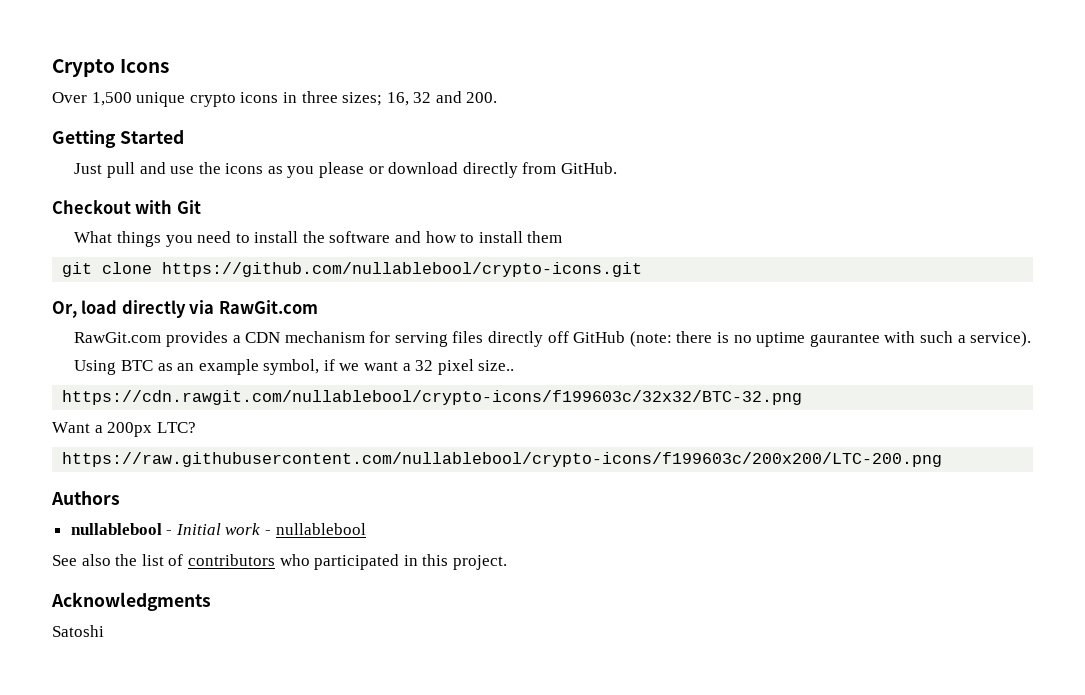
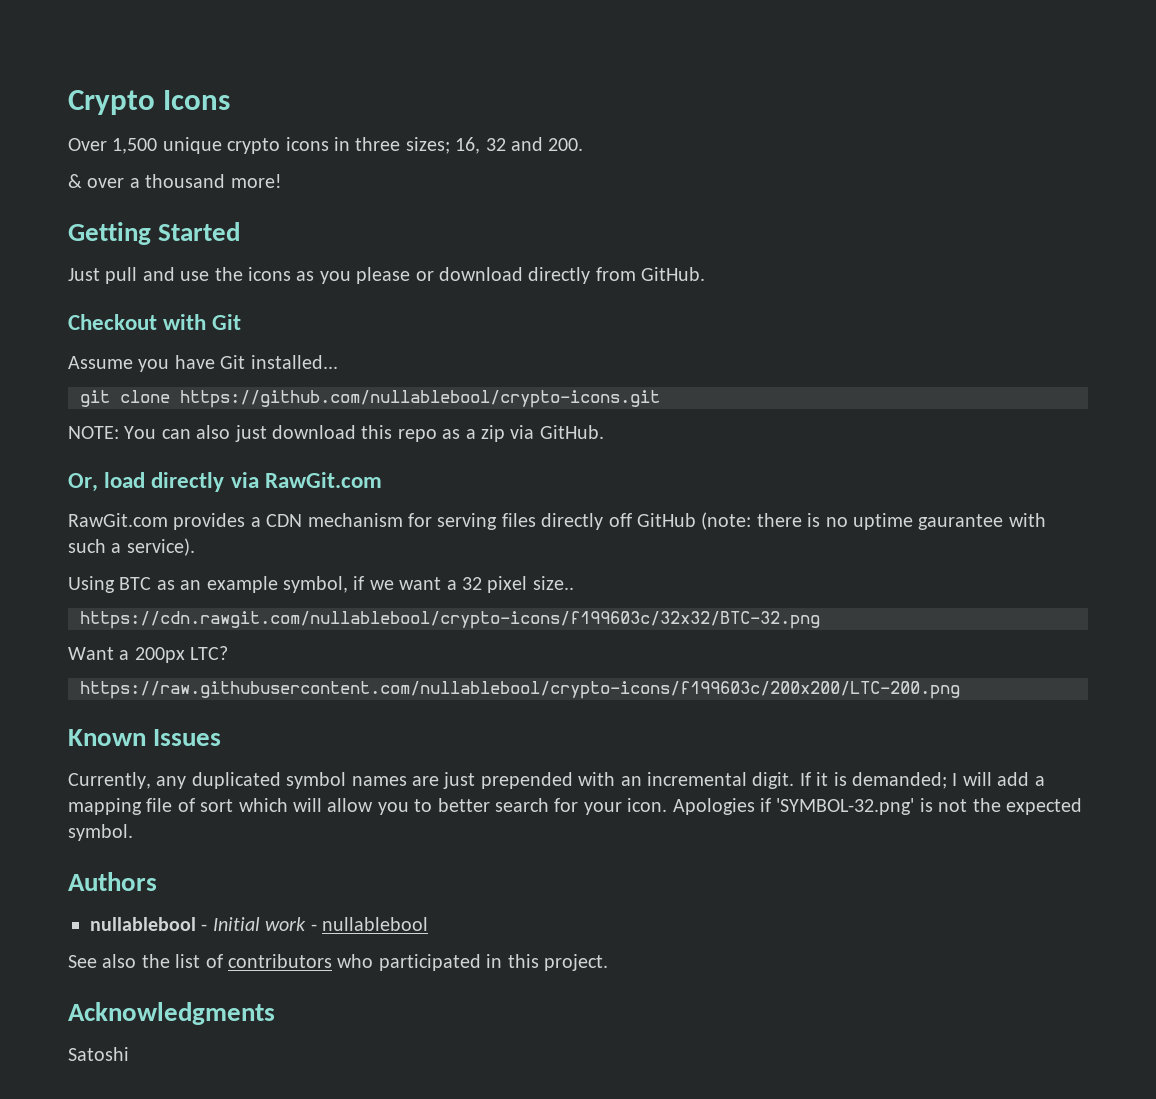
+ & over a thousand more!
- What things you need to install the software and how to install them
+ Assume you have Git installed...
  git clone https://github.com/nullablebool/crypto-icons.git
+ NOTE: You can also just download this repo as a zip via GitHub.
+ Known Issues
+ Currently, any duplicated symbol names are just prepended with an incremental digit. If it is demanded; I will add a mapping file of sort which will allow you to better search for your icon. Apologies if 'SYMBOL-32.png' is not the expected symbol.

